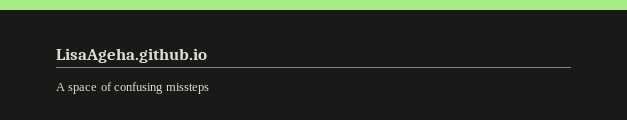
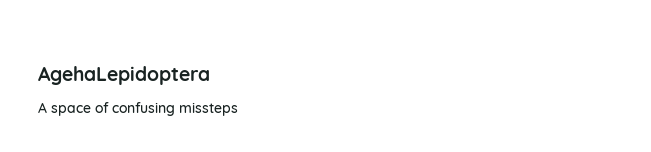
- LisaAgeha.github.io
+ AgehaLepidoptera

